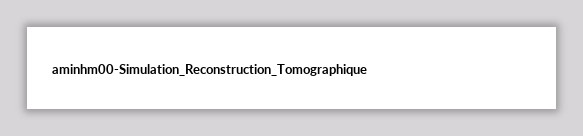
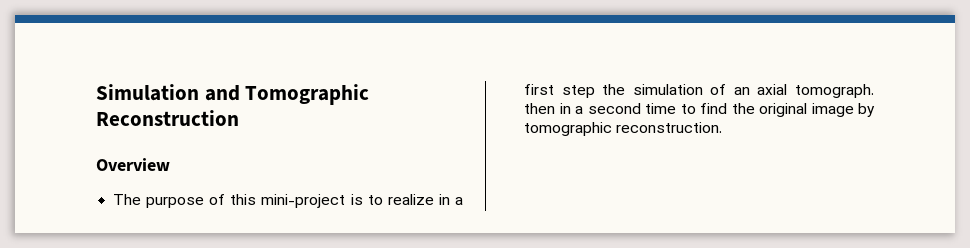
- aminhm00-Simulation_Reconstruction_Tomographique
+ Simulation and Tomographic Reconstruction
+ Overview
+ The purpose of this mini-project is to realize in a first step the simulation of an axial tomograph. then in a second time to find the original image by tomographic reconstruction.

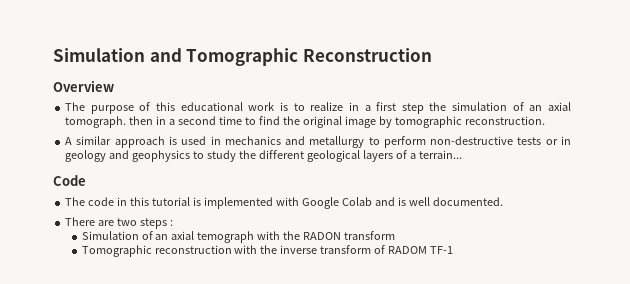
- The purpose of this mini-project is to realize in a first step the simulation of an axial tomograph. then in a second time to find the original image by tomographic reconstruction.
+ The purpose of this educational work is to realize in a first step the simulation of an axial tomograph. then in a second time to find the original image by tomographic reconstruction.
+ A similar approach is used in mechanics and metallurgy to perform non-destructive tests or in geology and geophysics to study the different geological layers of a terrain...
+ Code
+ The code in this tutorial is implemented with Google Colab and is well documented.
+ There are two steps :
+ Simulation of an axial temograph with the RADON transform
+ Tomographic reconstruction with the inverse transform of RADOM TF-1

